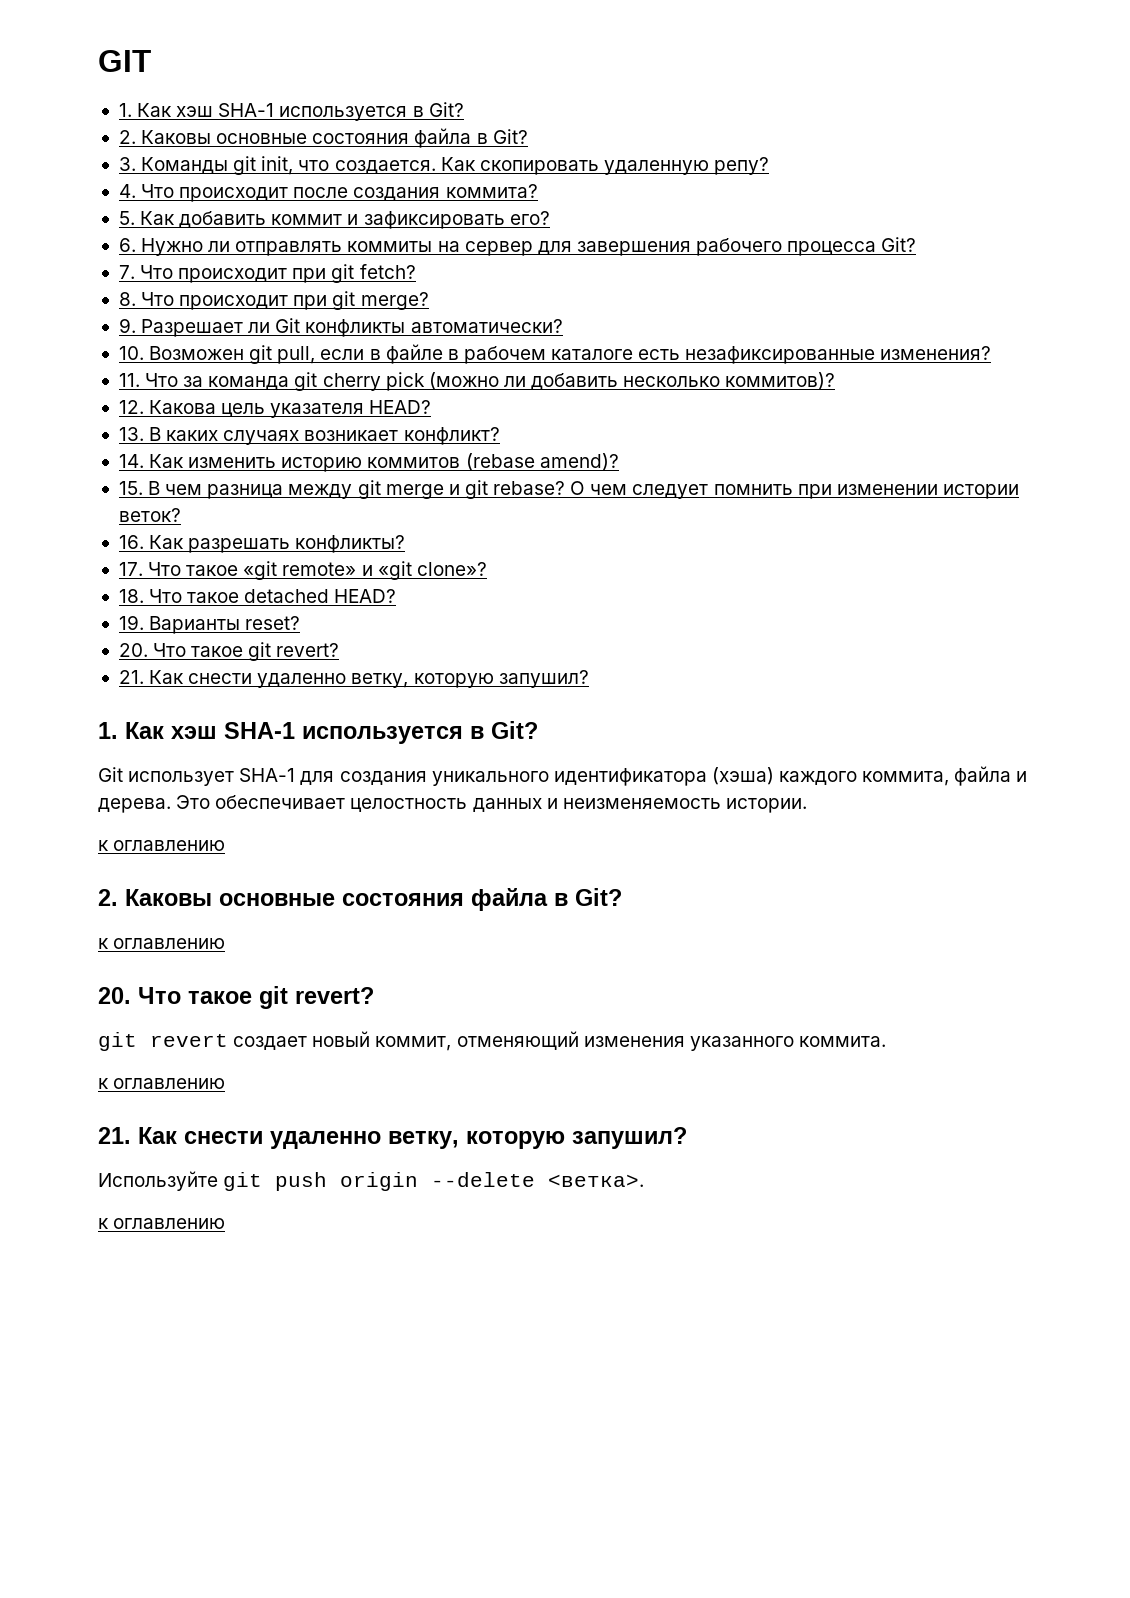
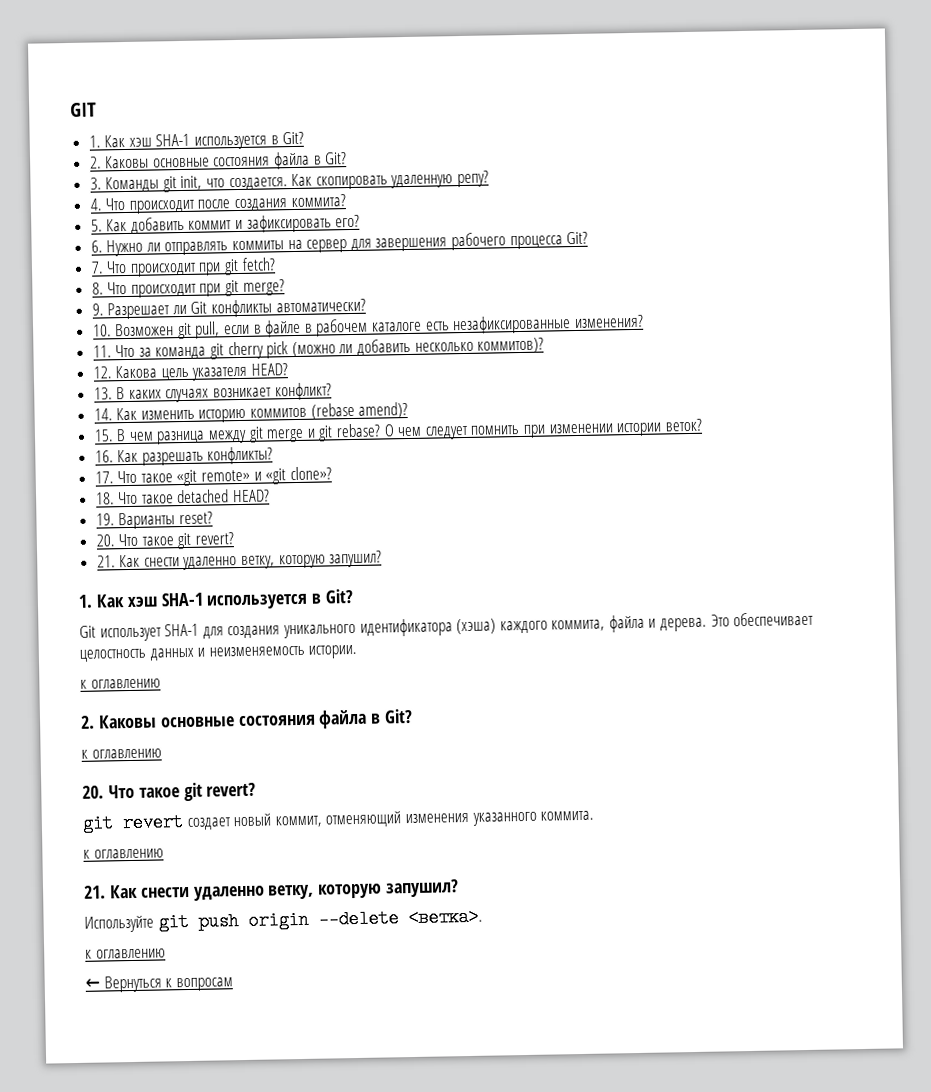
+ ← Вернуться к вопросам

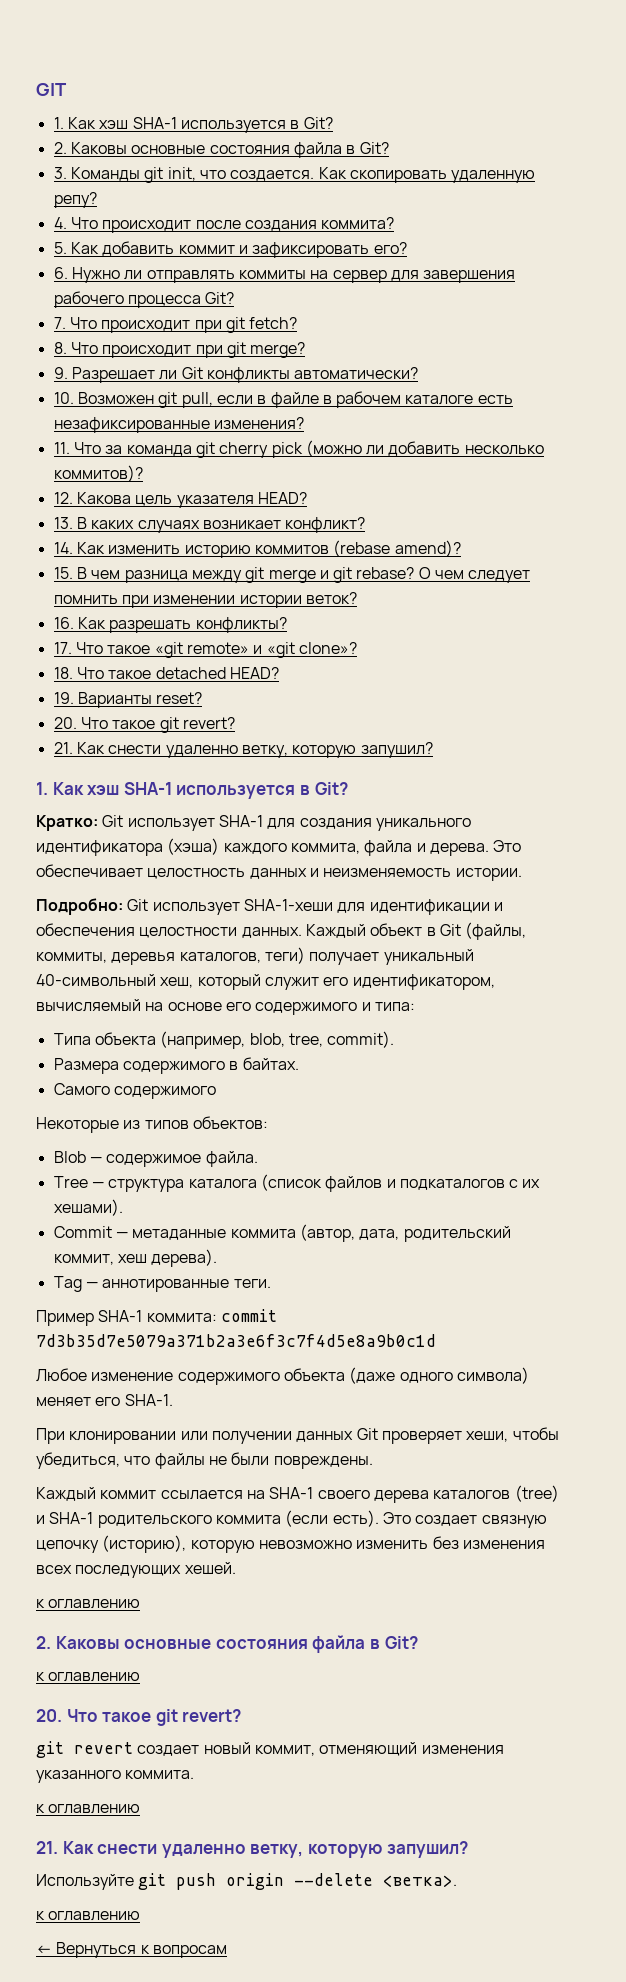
- Git использует SHA-1 для создания уникального идентификатора (хэша) каждого коммита, файла и дерева.
+ Кратко: Git использует SHA-1 для создания уникального идентификатора (хэша) каждого коммита, файла и дерева.
+ Подробно: Git использует SHA-1-хеши для идентификации и обеспечения целостности данных. Каждый объект в Git (файлы, коммиты, деревья каталогов, теги) получает уникальный 40-символьный хеш, который служит его идентификатором, вычисляемый на основе его содержимого и типа:
+ Типа объекта (например, blob, tree, commit).
+ Размера содержимого в байтах.
+ Самого содержимого
+ Некоторые из типов объектов:
+ Blob — содержимое файла.
+ Tree — структура каталога (список файлов и подкаталогов с их хешами).
+ Commit — метаданные коммита (автор, дата, родительский коммит, хеш дерева).
+ Tag — аннотированные теги.
+ Пример SHA-1 коммита: commit 7d3b35d7e5079a371b2a3e6f3c7f4d5e8a9b0c1d
+ Любое изменение содержимого объекта (даже одного символа) меняет его SHA-1.
+ При клонировании или получении данных Git проверяет хеши, чтобы убедиться, что файлы не были повреждены.
+ Каждый коммит ссылается на SHA-1 своего дерева каталогов (tree) и SHA-1 родительского коммита (если есть). Это создает связную цепочку (историю), которую невозможно изменить без изменения всех последующих хешей.

